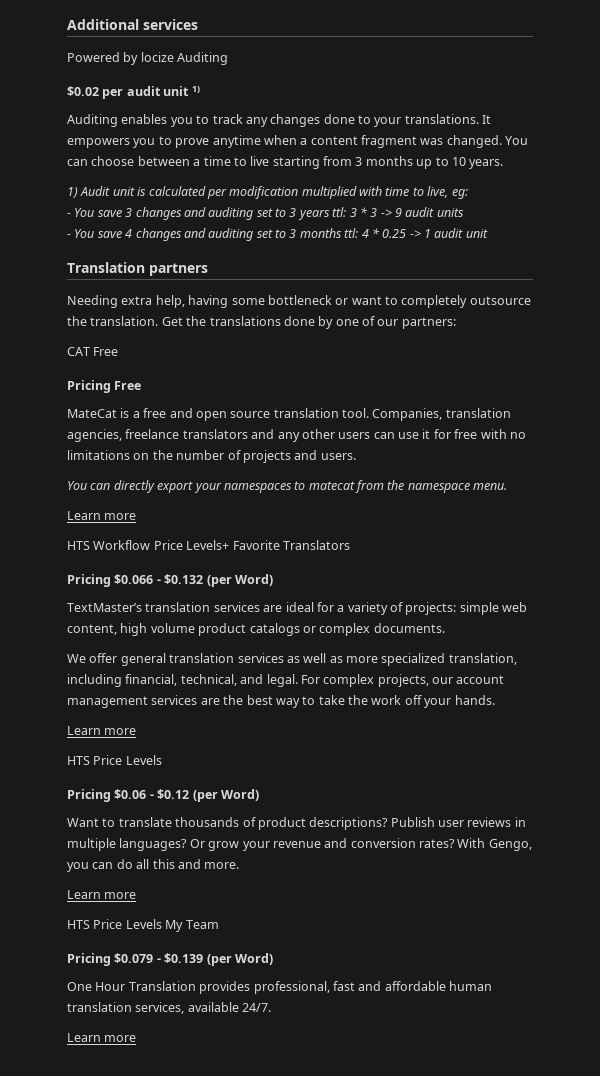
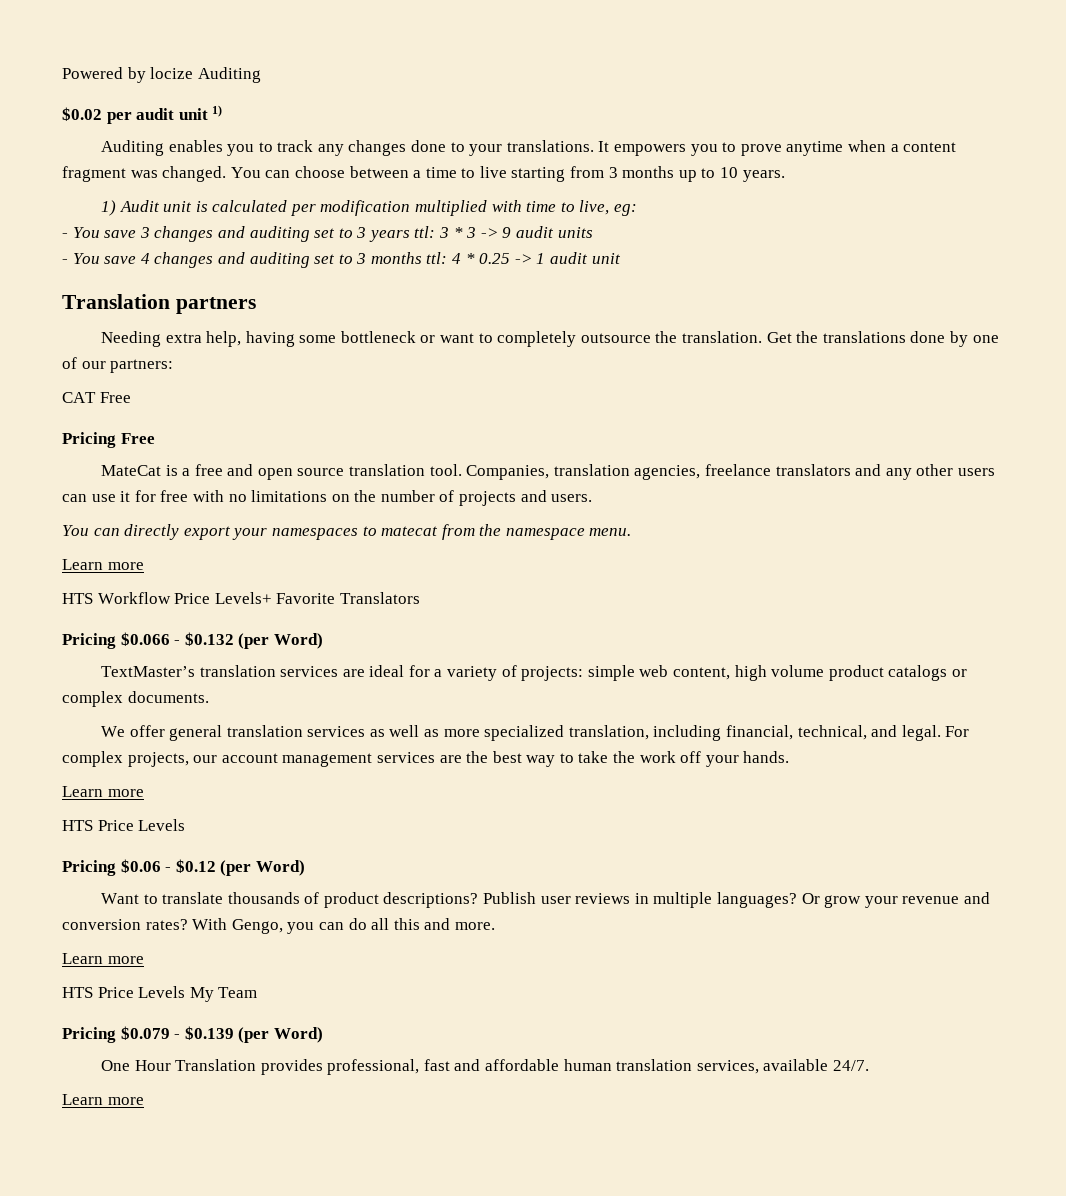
- Additional services

